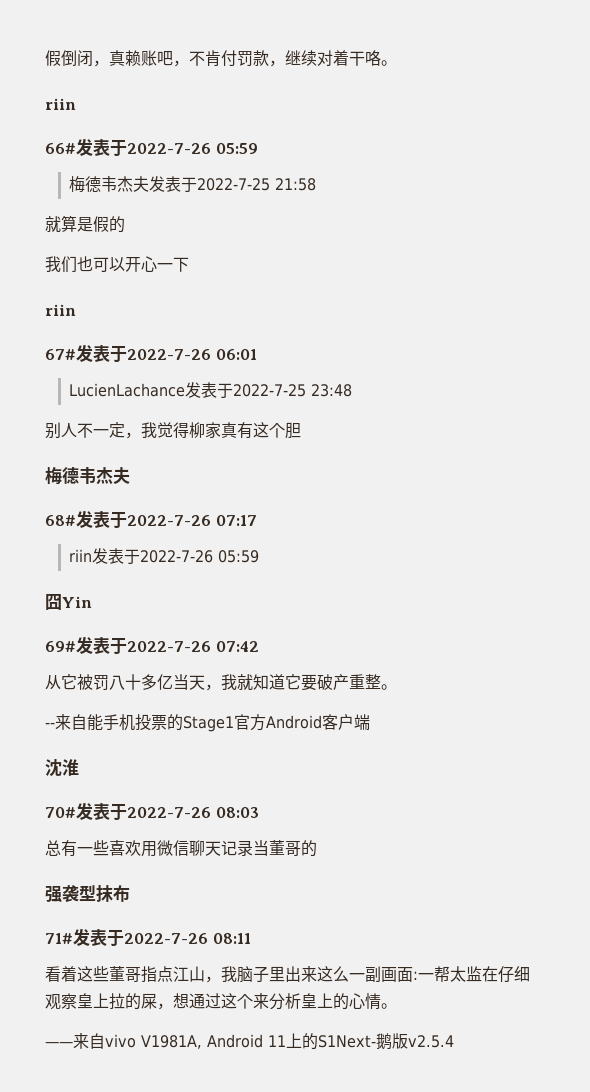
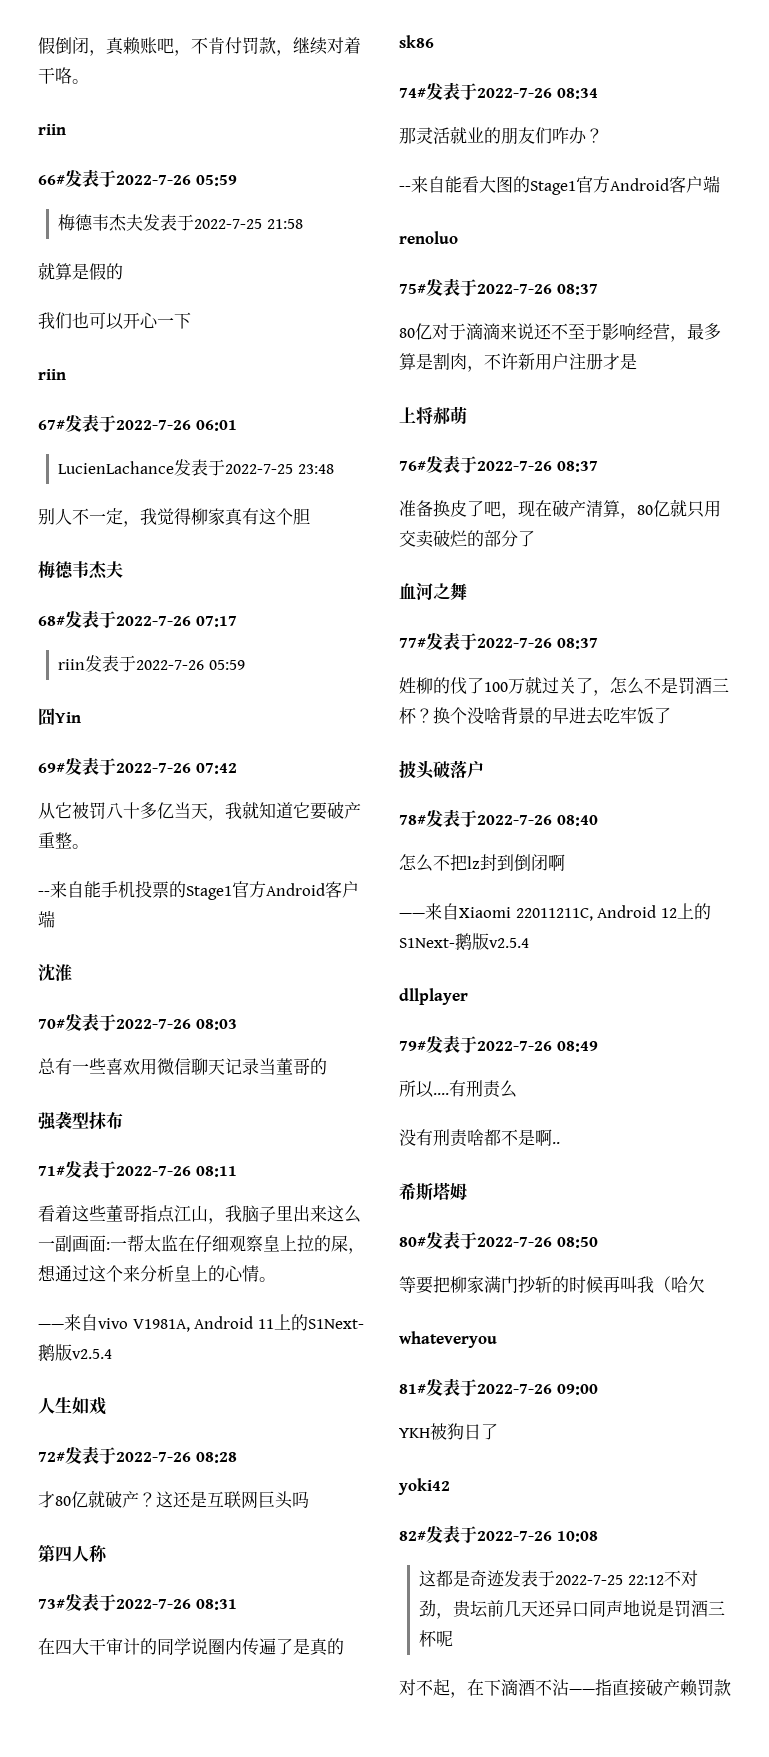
+ 人生如戏
+ 72#发表于2022-7-26 08:28
+ 才80亿就破产？这还是互联网巨头吗
+ 第四人称
+ 73#发表于2022-7-26 08:31
+ 在四大干审计的同学说圈内传遍了是真的
+ sk86
+ 74#发表于2022-7-26 08:34
+ 那灵活就业的朋友们咋办？
+ --来自能看大图的Stage1官方Android客户端
+ renoluo
+ 75#发表于2022-7-26 08:37
+ 80亿对于滴滴来说还不至于影响经营，最多算是割肉，不许新用户注册才是
+ 上将郝萌
+ 76#发表于2022-7-26 08:37
+ 准备换皮了吧，现在破产清算，80亿就只用交卖破烂的部分了
+ 血河之舞
+ 77#发表于2022-7-26 08:37
+ 姓柳的伐了100万就过关了，怎么不是罚酒三杯？换个没啥背景的早进去吃牢饭了
+ 披头破落户
+ 78#发表于2022-7-26 08:40
+ 怎么不把lz封到倒闭啊
+ ——来自Xiaomi 22011211C, Android 12上的S1Next-鹅版v2.5.4
+ dllplayer
+ 79#发表于2022-7-26 08:49
+ 所以....有刑责么
+ 没有刑责啥都不是啊..
+ 希斯塔姆
+ 80#发表于2022-7-26 08:50
+ 等要把柳家满门抄斩的时候再叫我（哈欠
+ whateveryou
+ 81#发表于2022-7-26 09:00
+ YKH被狗日了
+ yoki42
+ 82#发表于2022-7-26 10:08
+ 这都是奇迹发表于2022-7-25 22:12不对劲，贵坛前几天还异口同声地说是罚酒三杯呢
+ 对不起，在下滴酒不沾——指直接破产赖罚款

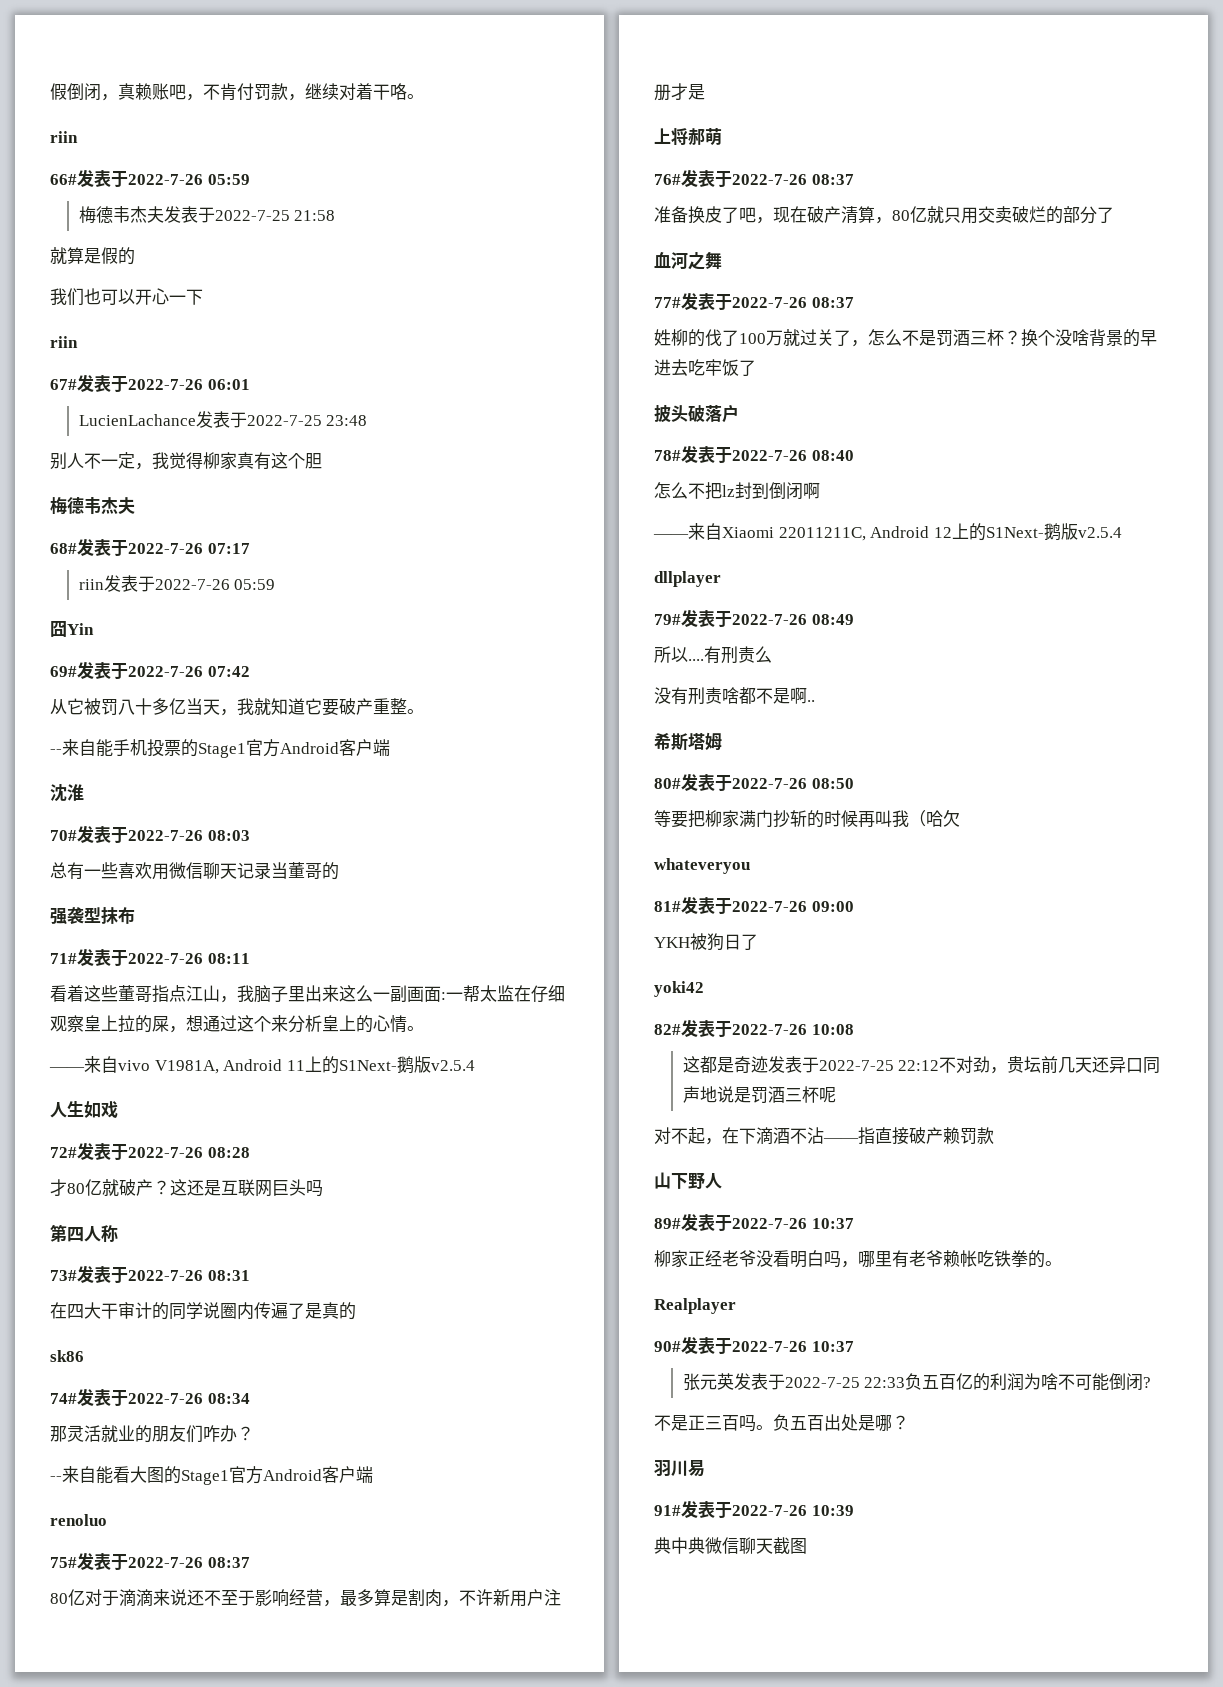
+ 山下野人
+ 89#发表于2022-7-26 10:37
+ 柳家正经老爷没看明白吗，哪里有老爷赖帐吃铁拳的。
+ Realplayer
+ 90#发表于2022-7-26 10:37
+ 张元英发表于2022-7-25 22:33负五百亿的利润为啥不可能倒闭?
+ 不是正三百吗。负五百出处是哪？
+ 羽川易
+ 91#发表于2022-7-26 10:39
+ 典中典微信聊天截图

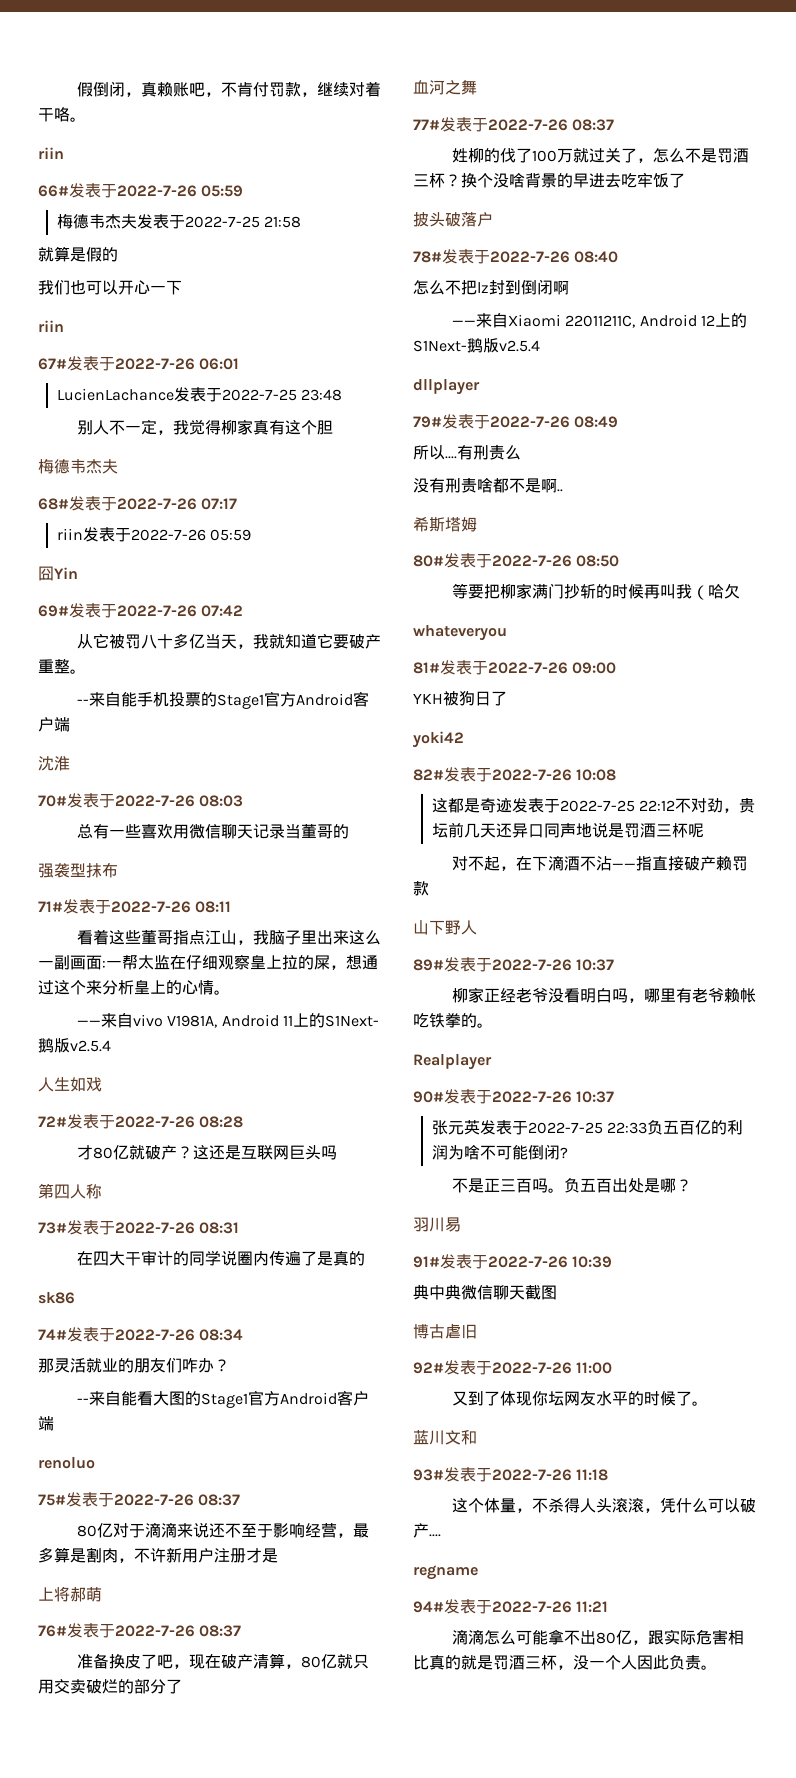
+ 博古虐旧
+ 92#发表于2022-7-26 11:00
+ 又到了体现你坛网友水平的时候了。
+ 蓝川文和
+ 93#发表于2022-7-26 11:18
+ 这个体量，不杀得人头滚滚，凭什么可以破产....
+ regname
+ 94#发表于2022-7-26 11:21
+ 滴滴怎么可能拿不出80亿，跟实际危害相比真的就是罚酒三杯，没一个人因此负责。

